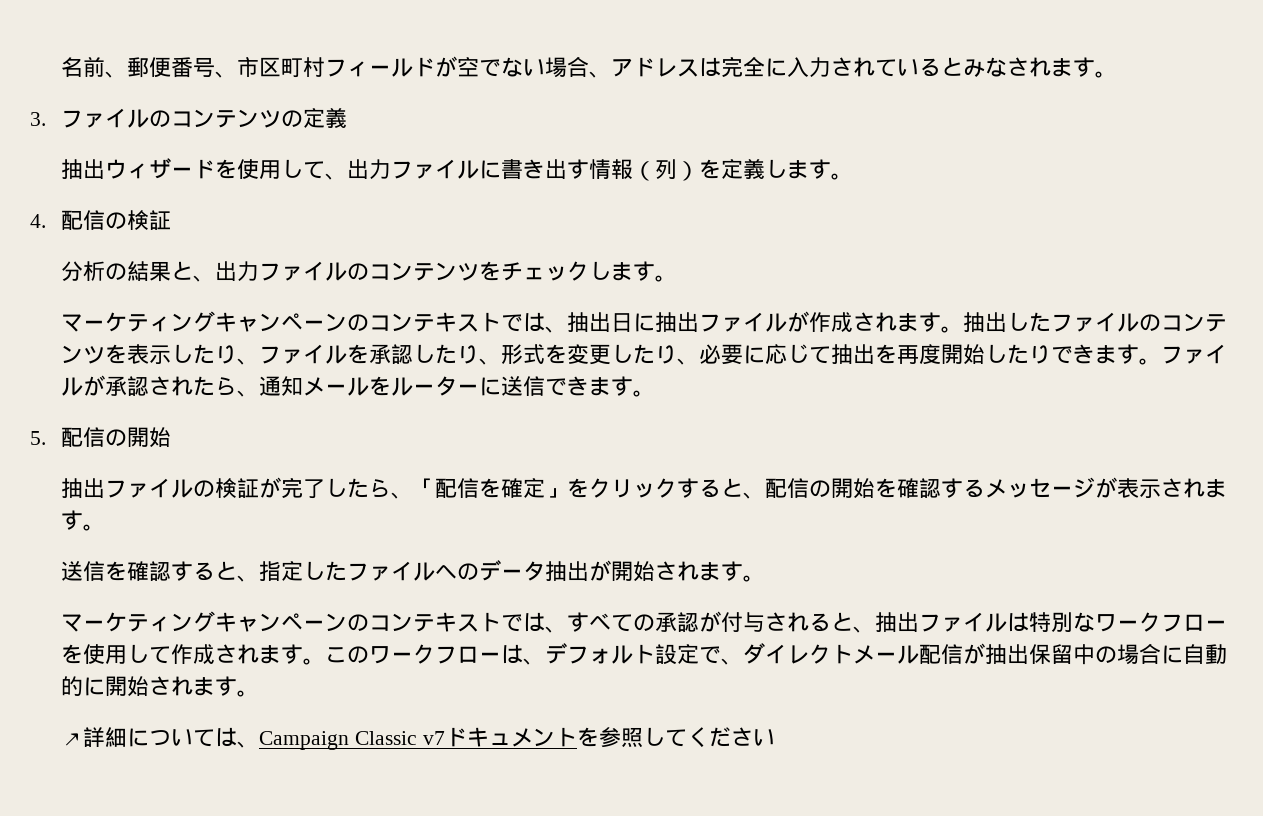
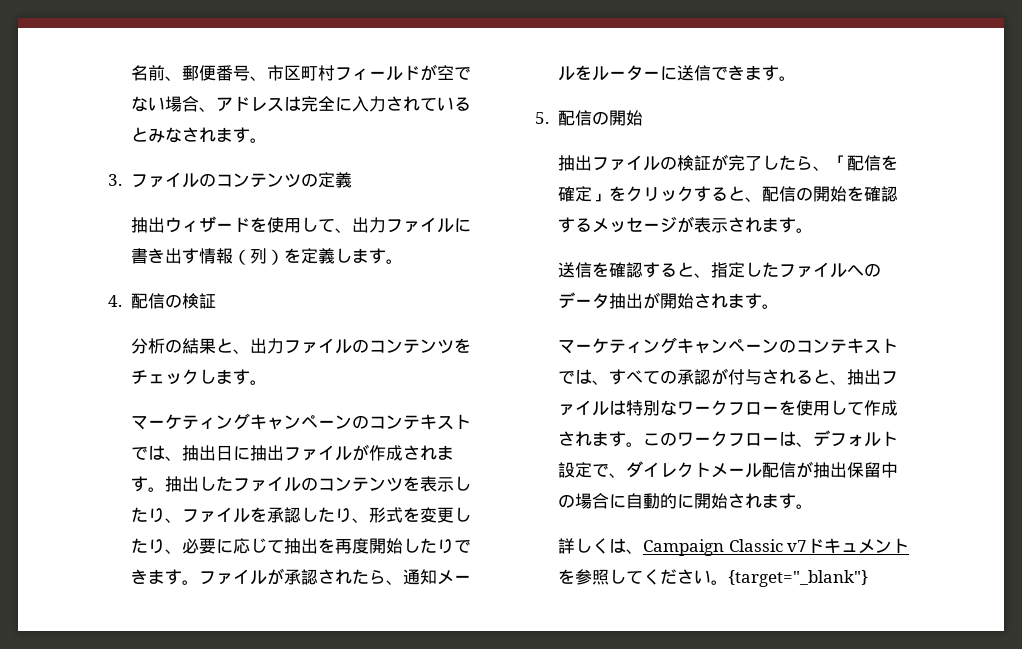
- ↗詳細については、Campaign Classic v7ドキュメントを参照してください
+ 詳しくは、Campaign Classic v7ドキュメントを参照してください。{target="_blank"}

